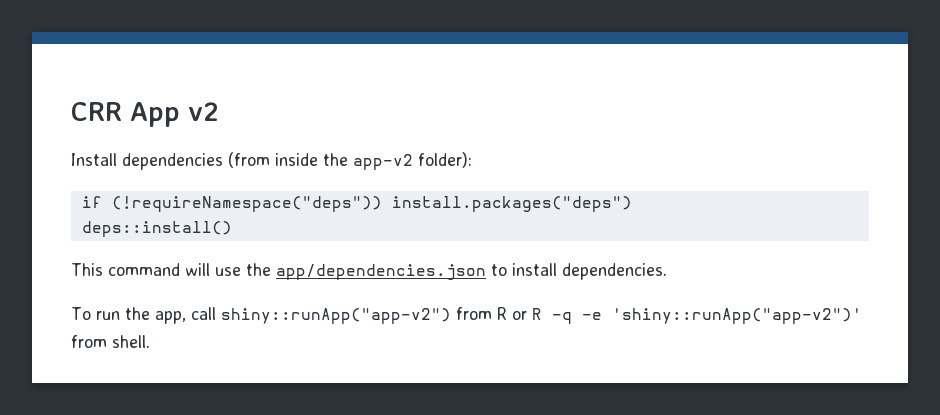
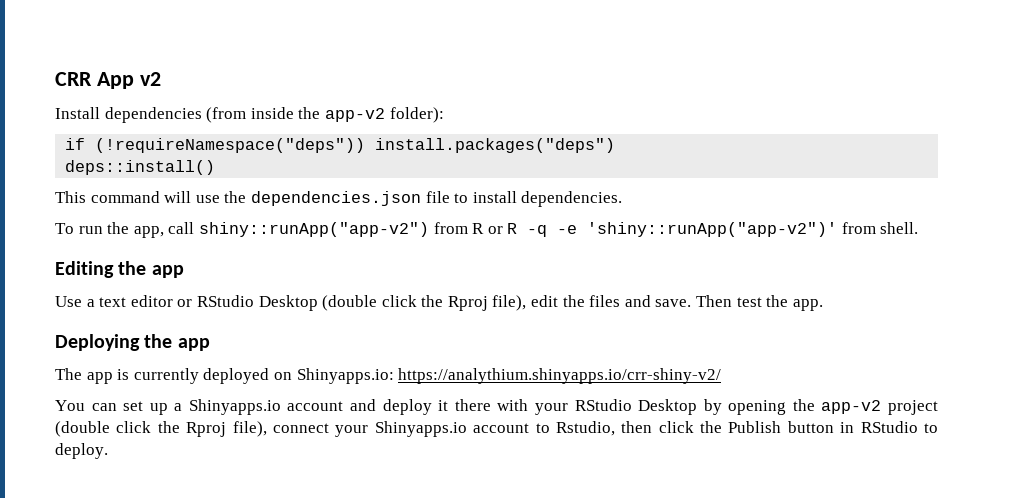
- This command will use the app/dependencies.json to install dependencies.
+ This command will use the dependencies.json file to install dependencies.
+ Editing the app
+ Use a text editor or RStudio Desktop (double click the Rproj file), edit the files and save. Then test the app.
+ Deploying the app
+ The app is currently deployed on Shinyapps.io: https://analythium.shinyapps.io/crr-shiny-v2/
+ You can set up a Shinyapps.io account and deploy it there with your RStudio Desktop by opening the app-v2 project (double click the Rproj file), connect your Shinyapps.io account to Rstudio, then click the Publish button in RStudio to deploy.

